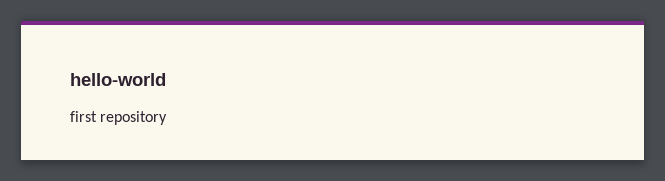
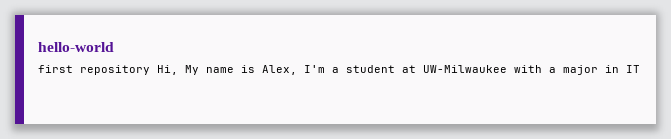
- first repository
+ first repository Hi, My name is Alex, I'm a student at UW-Milwaukee with a major in IT

